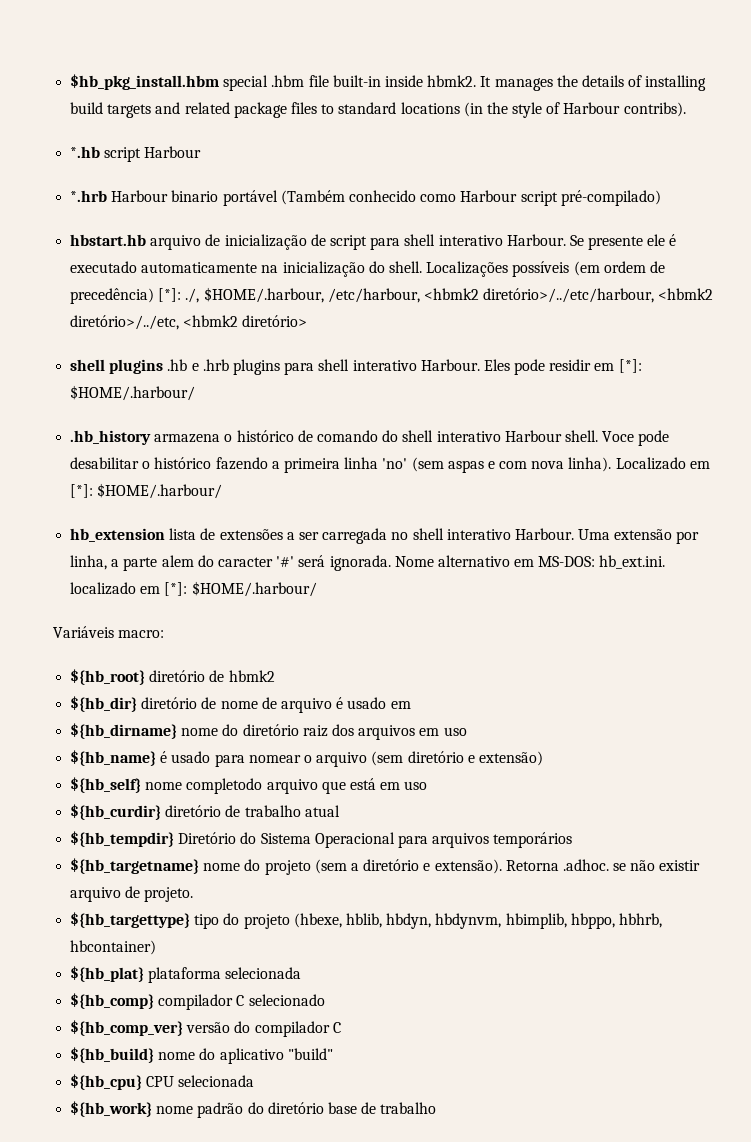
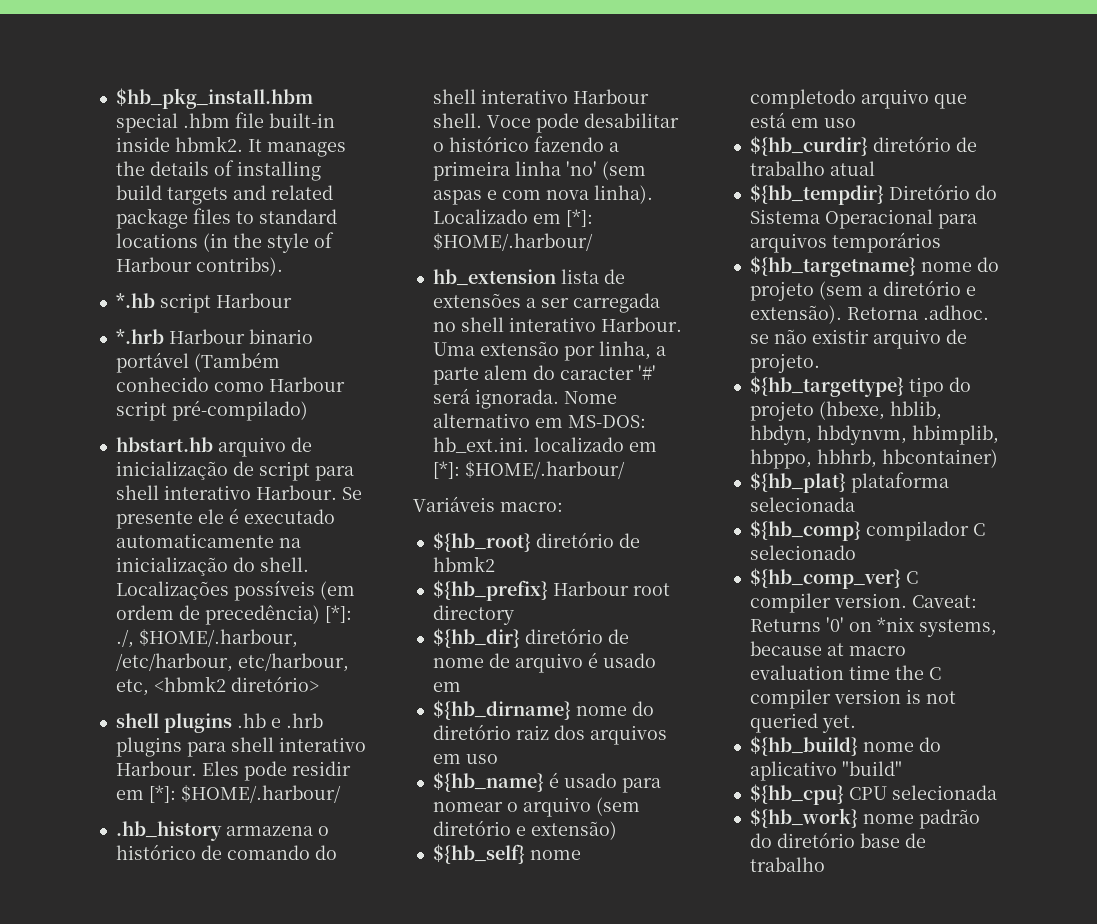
- Localizações possíveis (em ordem de precedência) [*]: ./, $HOME/.harbour, /etc/harbour, <hbmk2 diretório>/../etc/harbour, <hbmk2 diretório>/../etc, <hbmk2 diretório>
+ Localizações possíveis (em ordem de precedência) [*]: ./, $HOME/.harbour, /etc/harbour, etc/harbour, etc, <hbmk2 diretório>
+ ${hb_prefix} Harbour root directory
- ${hb_comp_ver} versão do compilador C
+ ${hb_comp_ver} C compiler version. Caveat: Returns '0' on *nix systems, because at macro evaluation time the C compiler version is not queried yet.

